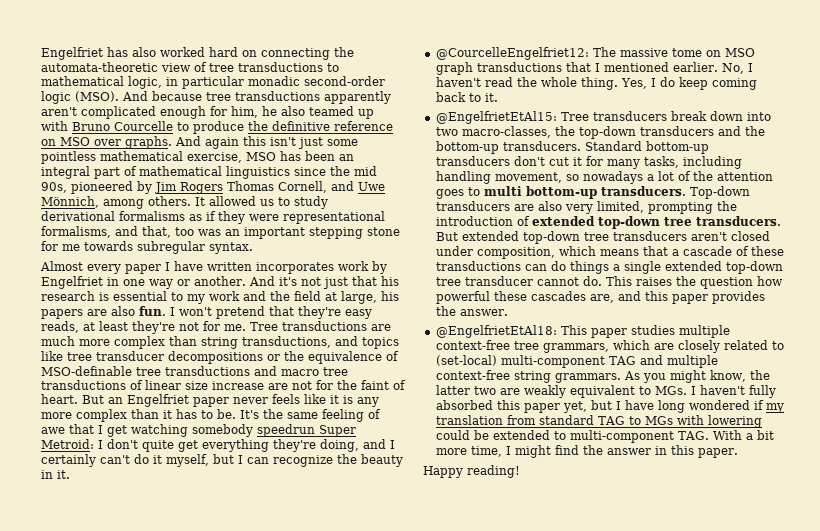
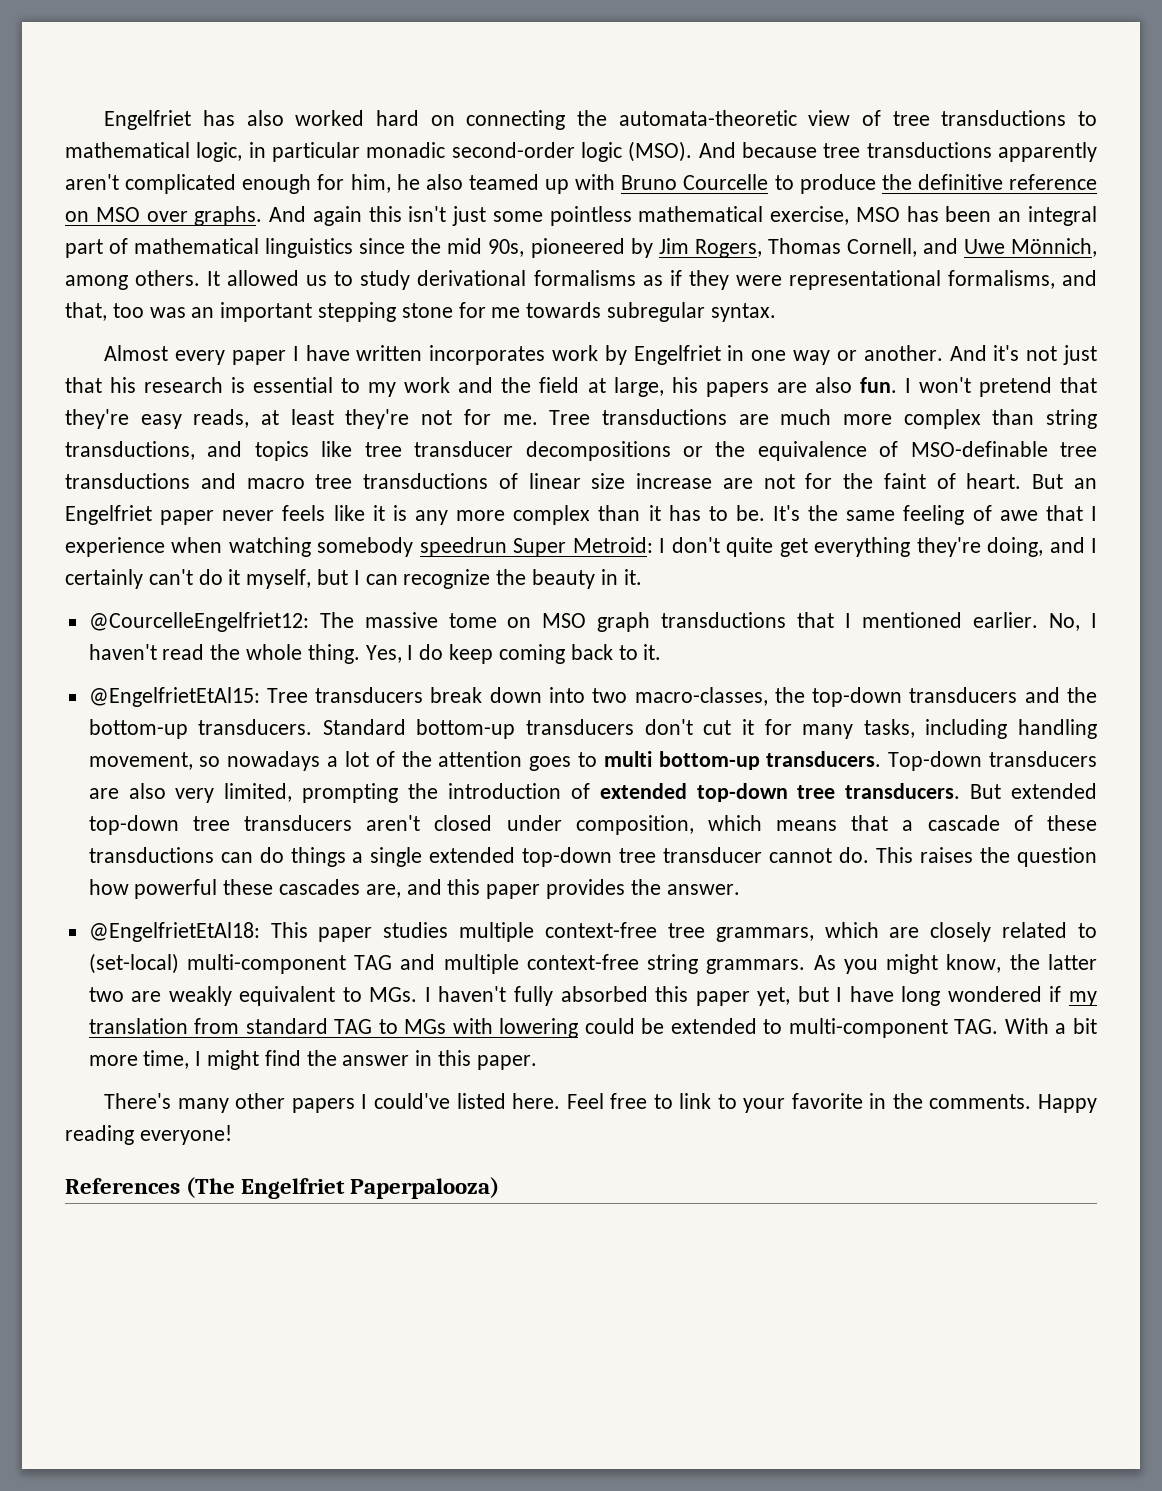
- And again this isn't just some pointless mathematical exercise, MSO has been an integral part of mathematical linguistics since the mid 90s, pioneered by Jim Rogers Thomas Cornell, and Uwe Mönnich, among others.
+ And again this isn't just some pointless mathematical exercise, MSO has been an integral part of mathematical linguistics since the mid 90s, pioneered by Jim Rogers, Thomas Cornell, and Uwe Mönnich, among others.
- It's the same feeling of awe that I get watching somebody speedrun Super Metroid: I don't quite get everything they're doing, and I certainly can't do it myself, but I can recognize the beauty in it.
+ It's the same feeling of awe that I experience when watching somebody speedrun Super Metroid: I don't quite get everything they're doing, and I certainly can't do it myself, but I can recognize the beauty in it.
- Happy reading!
+ There's many other papers I could've listed here. Feel free to link to your favorite in the comments. Happy reading everyone!
+ References (The Engelfriet Paperpalooza)

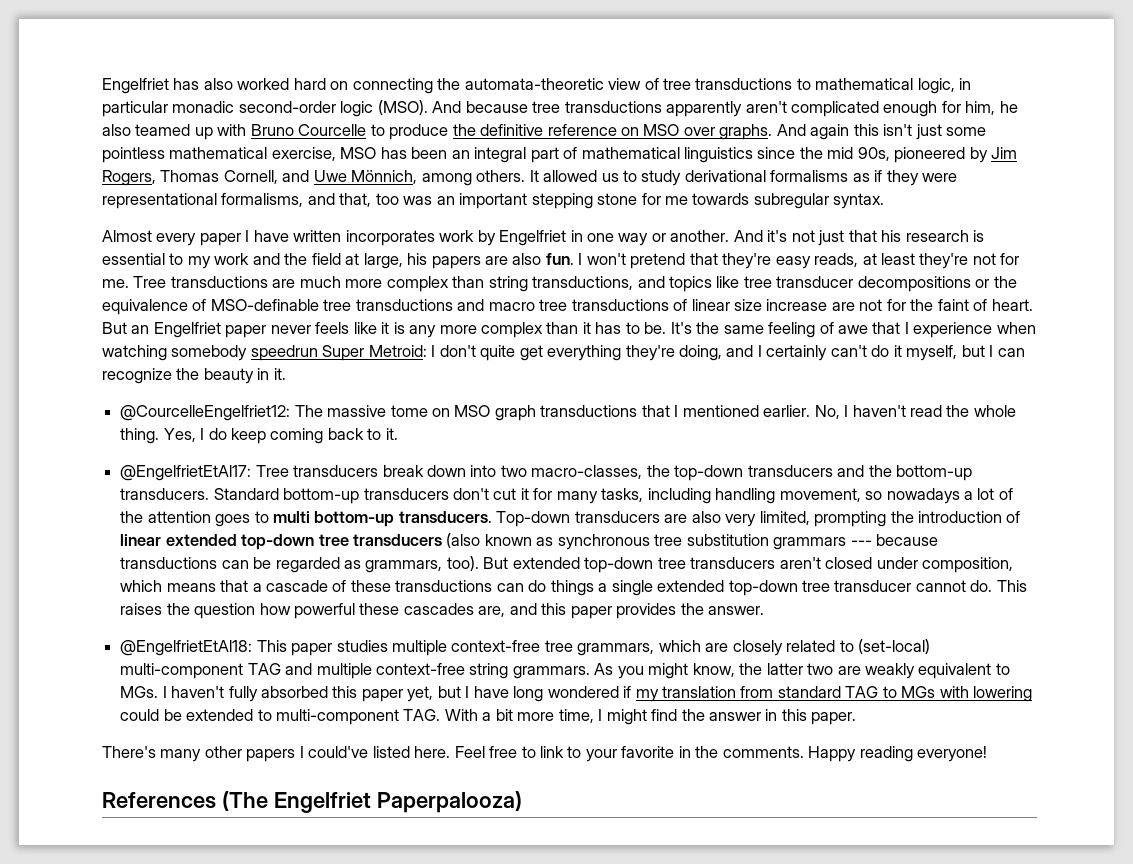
- @EngelfrietEtAl15: Tree transducers break down into two macro-classes, the top-down transducers and the bottom-up transducers.
+ @EngelfrietEtAl17: Tree transducers break down into two macro-classes, the top-down transducers and the bottom-up transducers.
- Top-down transducers are also very limited, prompting the introduction of extended top-down tree transducers.
+ Top-down transducers are also very limited, prompting the introduction of linear extended top-down tree transducers (also known as synchronous tree substitution grammars --- because transductions can be regarded as grammars, too).

